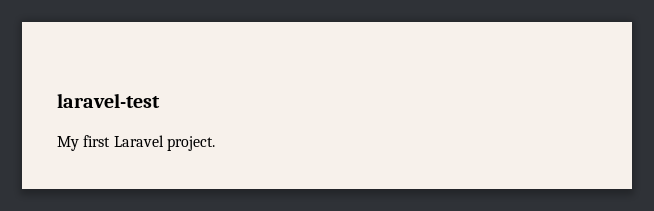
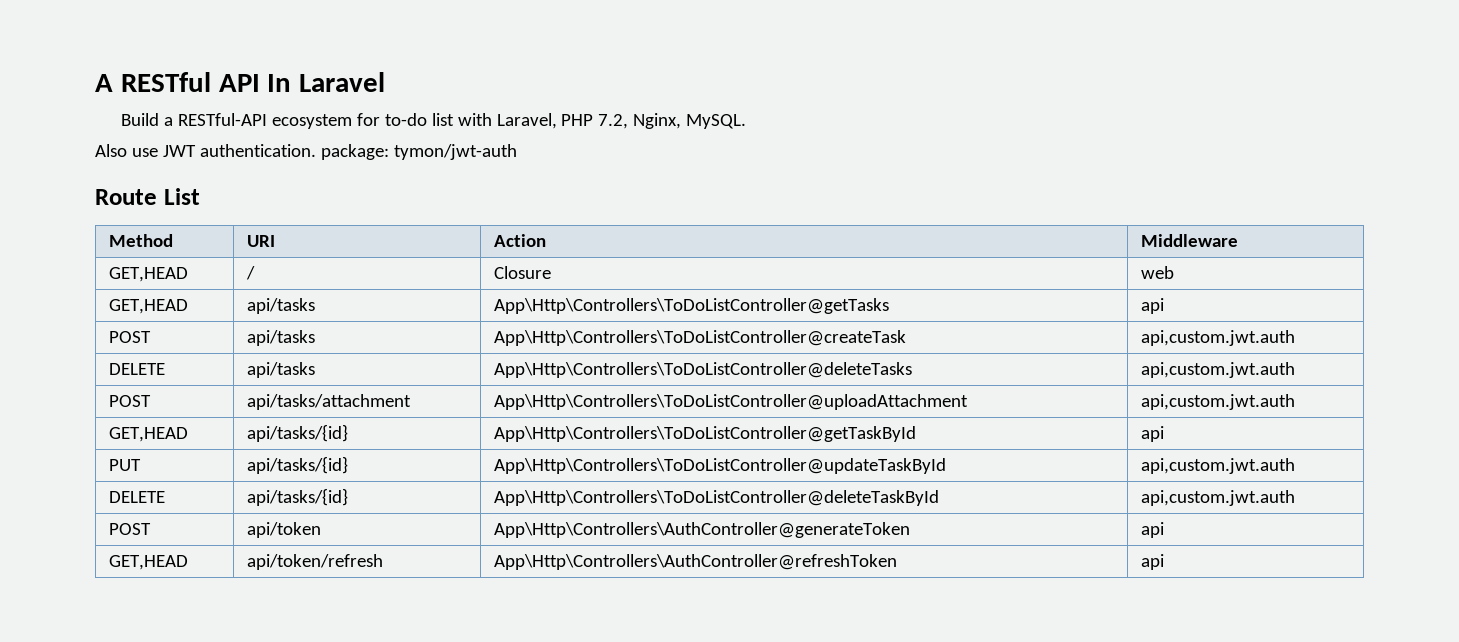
- laravel-test
- My first Laravel project.
+ A RESTful API In Laravel
+ Build a RESTful-API ecosystem for to-do list with Laravel, PHP 7.2, Nginx, MySQL.
+ Also use JWT authentication. package: tymon/jwt-auth
+ Route List
+ Method | URI | Action | Middleware
+ GET,HEAD | / | Closure | web
+ GET,HEAD | api/tasks | App\Http\Controllers\ToDoListController@getTasks | api
+ POST | api/tasks | App\Http\Controllers\ToDoListController@createTask | api,custom.jwt.auth
+ DELETE | api/tasks | App\Http\Controllers\ToDoListController@deleteTasks | api,custom.jwt.auth
+ POST | api/tasks/attachment | App\Http\Controllers\ToDoListController@uploadAttachment | api,custom.jwt.auth
+ GET,HEAD | api/tasks/{id} | App\Http\Controllers\ToDoListController@getTaskById | api
+ PUT | api/tasks/{id} | App\Http\Controllers\ToDoListController@updateTaskById | api,custom.jwt.auth
+ DELETE | api/tasks/{id} | App\Http\Controllers\ToDoListController@deleteTaskById | api,custom.jwt.auth
+ POST | api/token | App\Http\Controllers\AuthController@generateToken | api
+ GET,HEAD | api/token/refresh | App\Http\Controllers\AuthController@refreshToken | api

